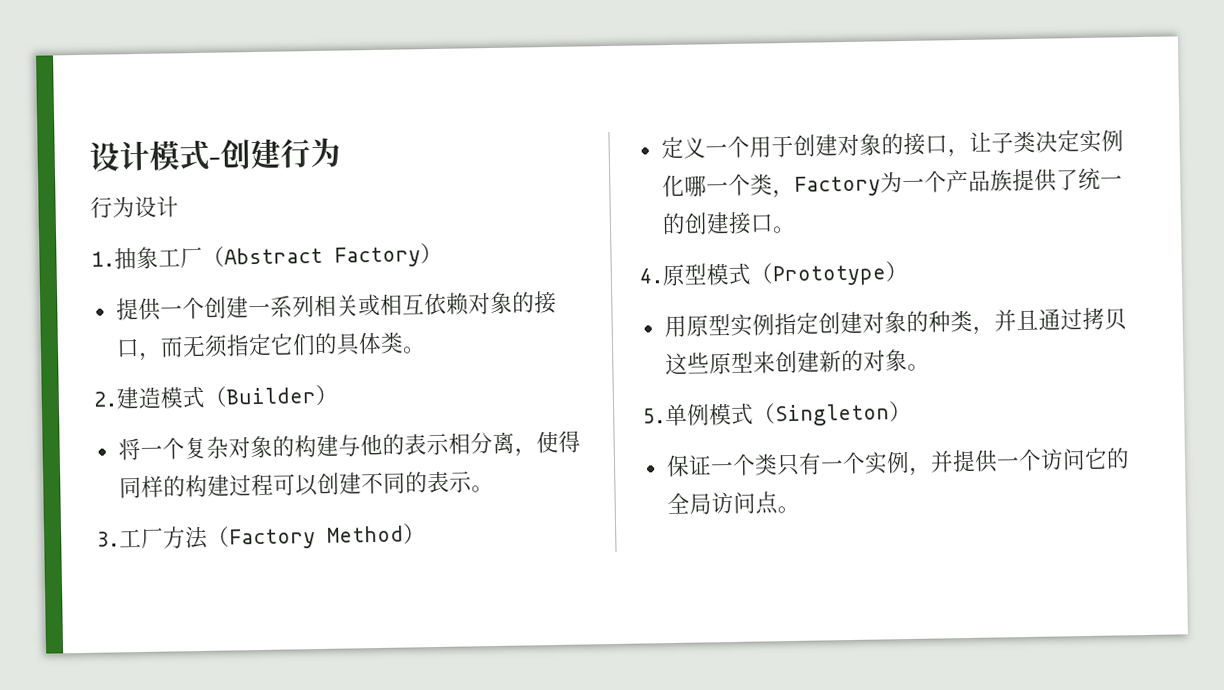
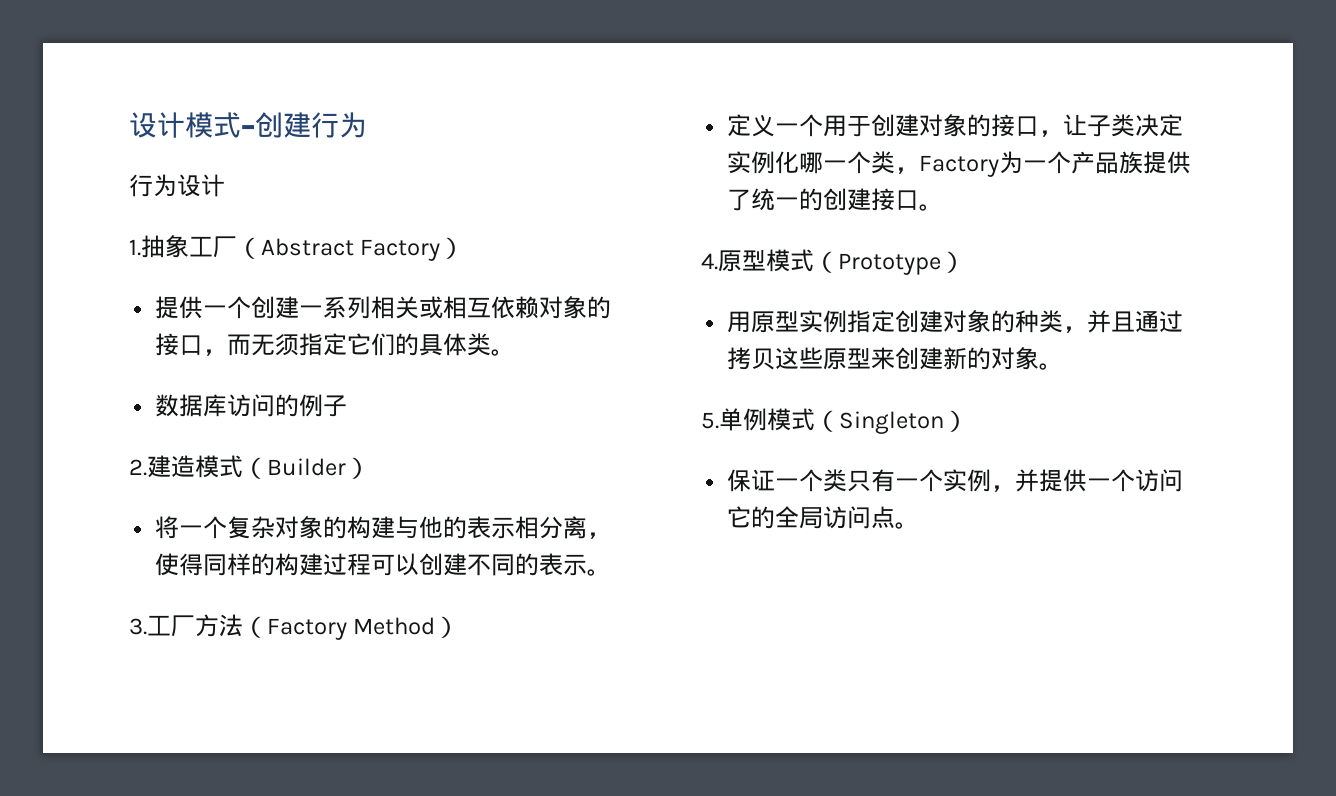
+ 数据库访问的例子

